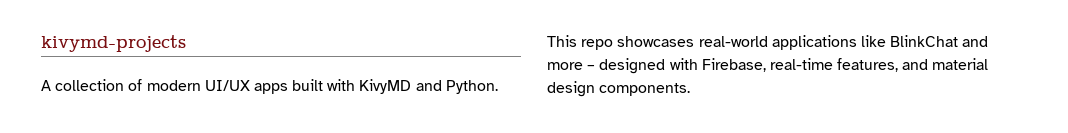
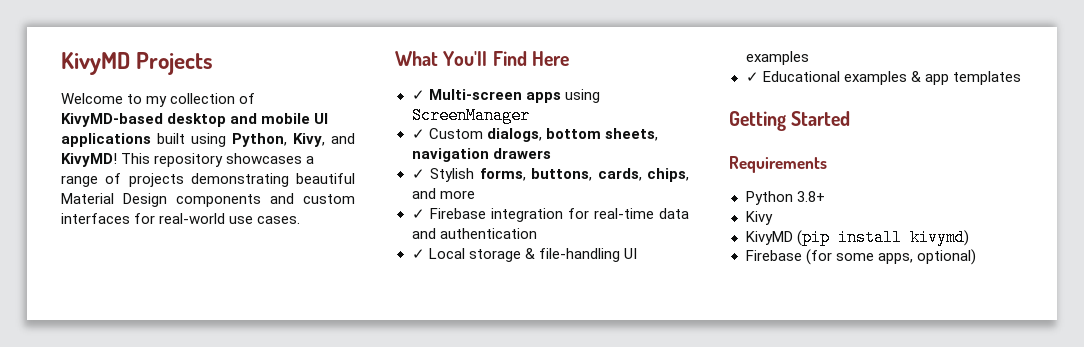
- kivymd-projects
- A collection of modern UI/UX apps built with KivyMD and Python. This repo showcases real-world applications like BlinkChat and more – designed with Firebase, real-time features, and material design components.
+ KivyMD Projects
+ Welcome to my collection of KivyMD-based desktop and mobile UI applications built using Python, Kivy, and KivyMD! This repository showcases a range of projects demonstrating beautiful Material Design components and custom interfaces for real-world use cases.
+ What You'll Find Here
+ ✓ Multi-screen apps using ScreenManager
+ ✓ Custom dialogs, bottom sheets, navigation drawers
+ ✓ Stylish forms, buttons, cards, chips, and more
+ ✓ Firebase integration for real-time data and authentication
+ ✓ Local storage & file-handling UI examples
+ ✓ Educational examples & app templates
+ Getting Started
+ Requirements
+ Python 3.8+
+ Kivy
+ KivyMD (pip install kivymd)
+ Firebase (for some apps, optional)

